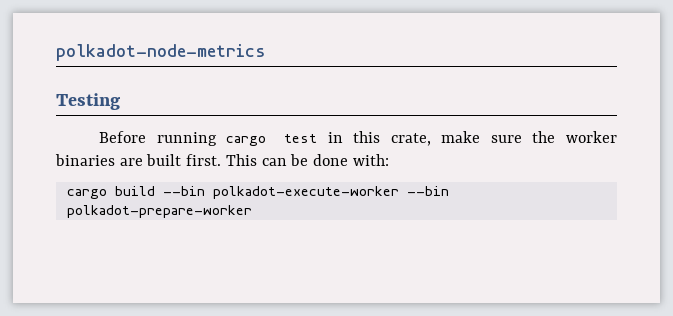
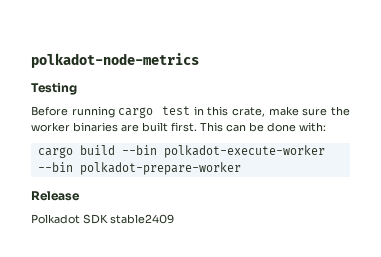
+ Release
+ Polkadot SDK stable2409

